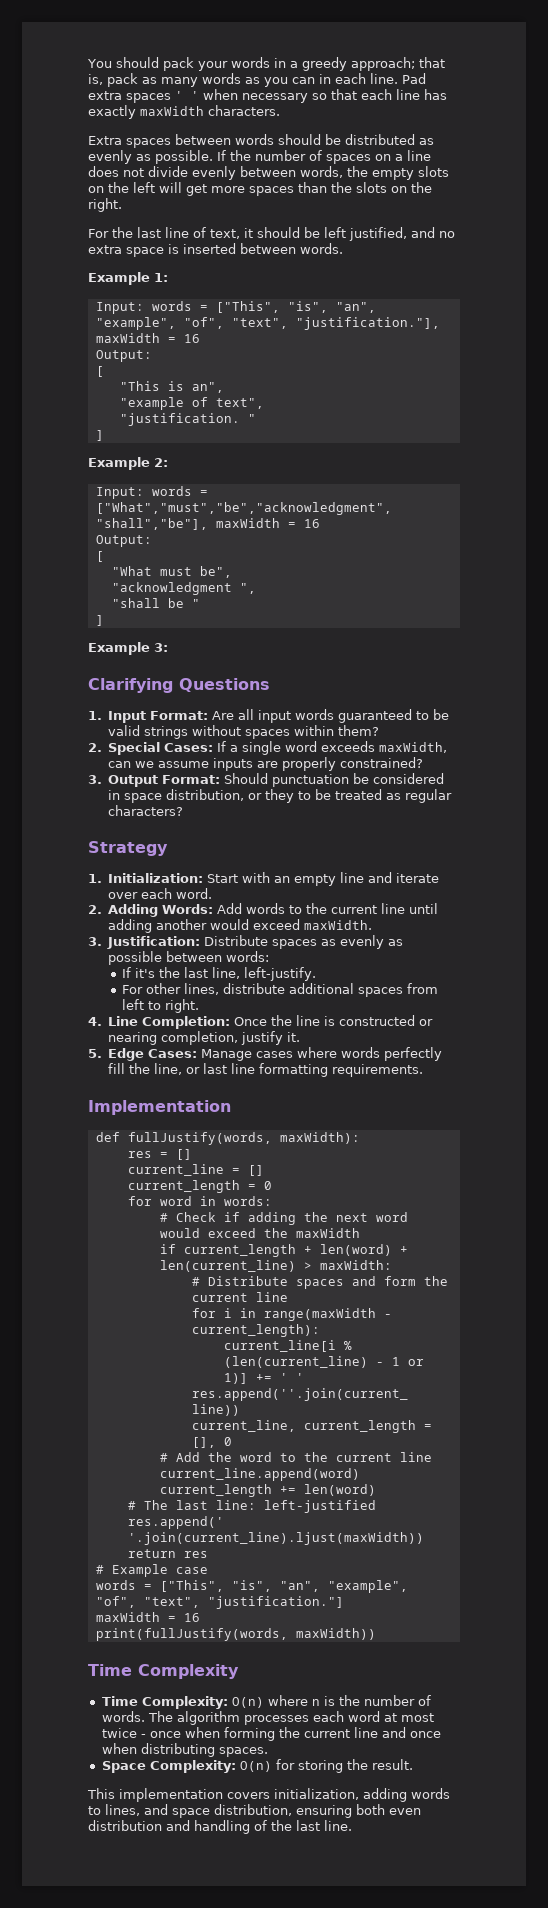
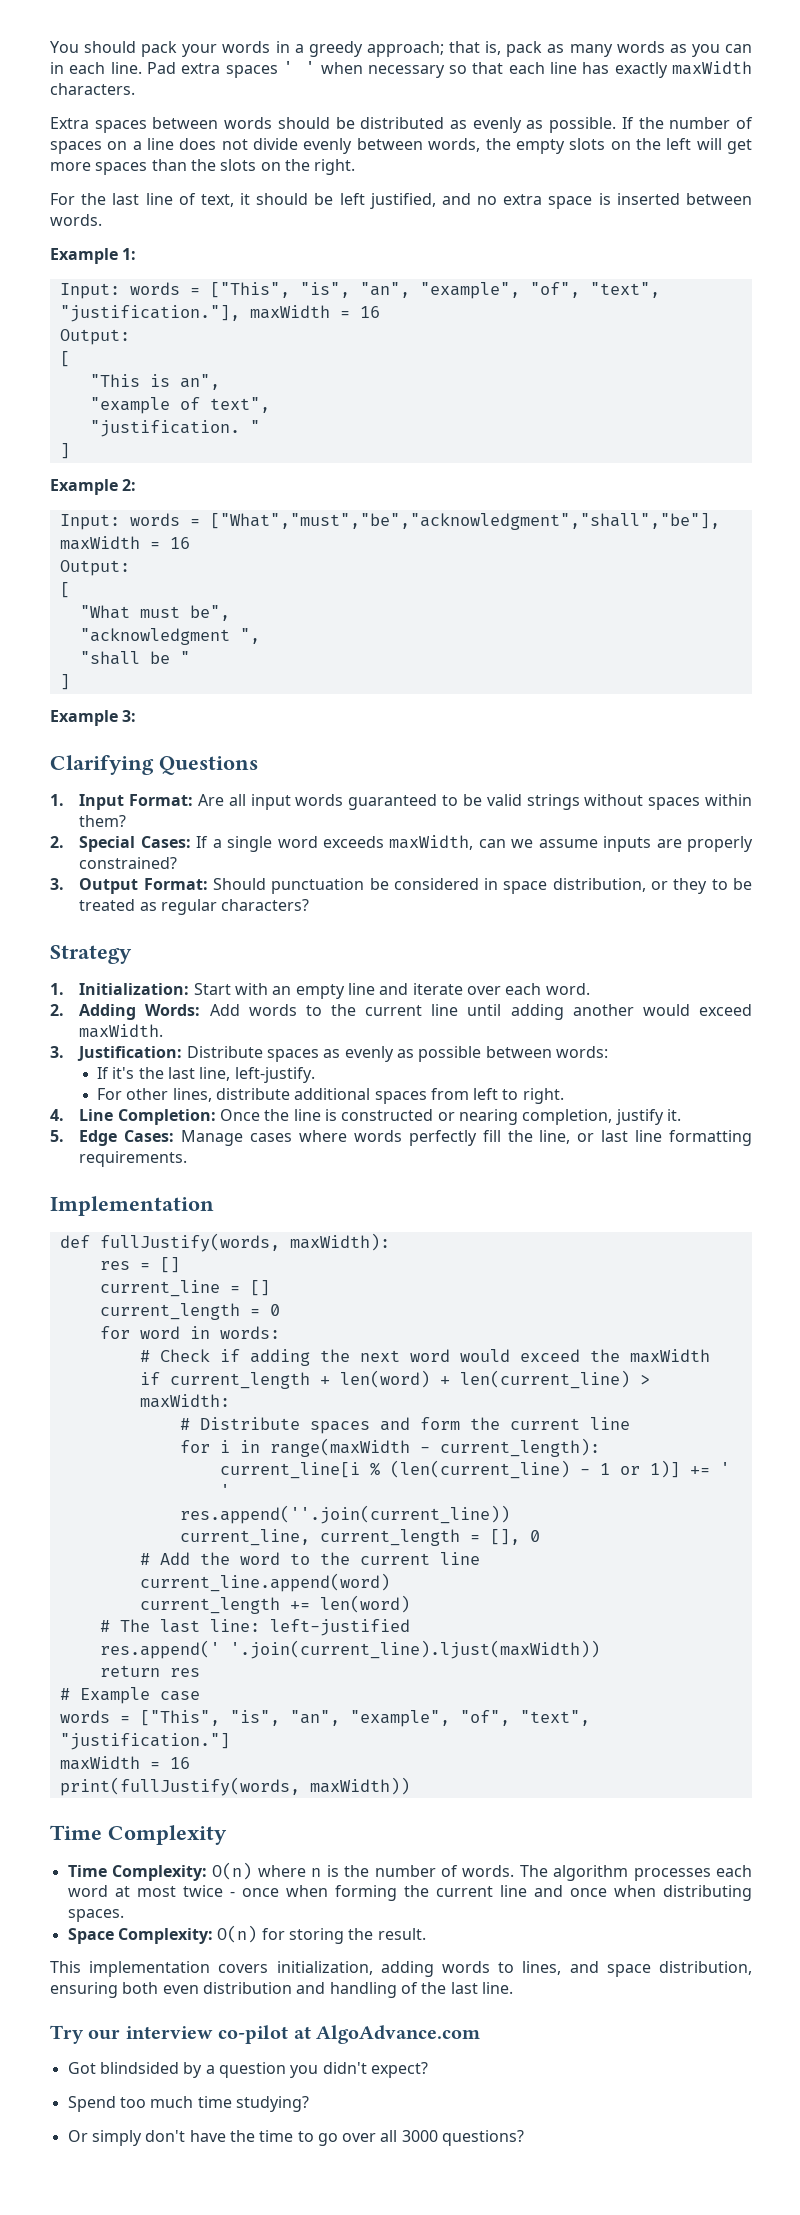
+ Try our interview co-pilot at AlgoAdvance.com
+ Got blindsided by a question you didn't expect?
+ Spend too much time studying?
+ Or simply don't have the time to go over all 3000 questions?

